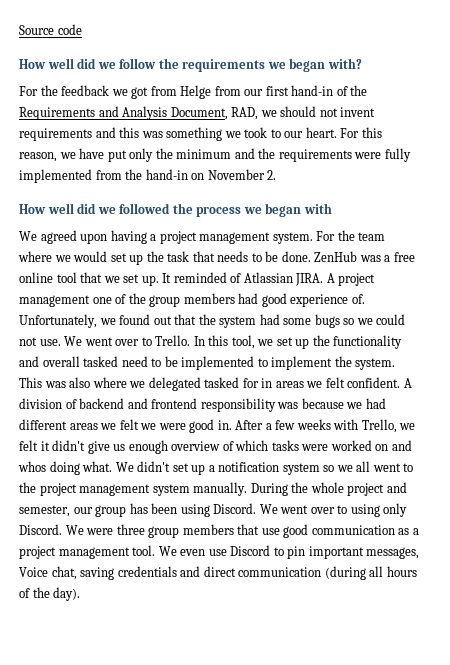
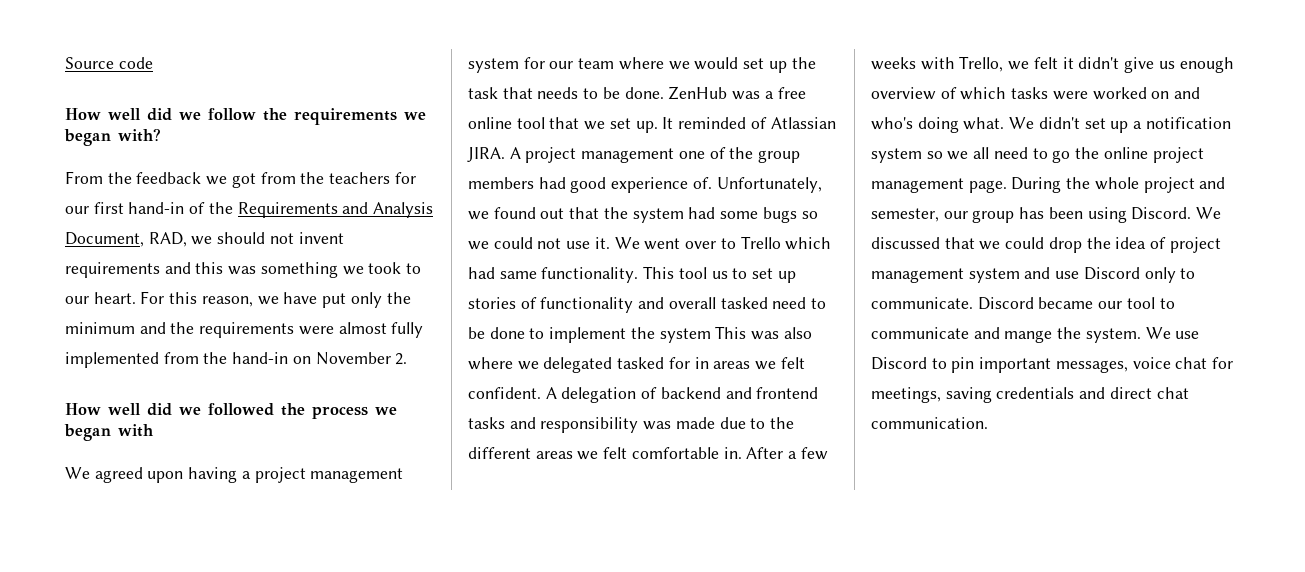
- For the feedback we got from Helge from our first hand-in of the Requirements and Analysis Document, RAD, we should not invent requirements and this was something we took to our heart.
+ From the feedback we got from the teachers for our first hand-in of the Requirements and Analysis Document, RAD, we should not invent requirements and this was something we took to our heart.
- For this reason, we have put only the minimum and the requirements were fully implemented from the hand-in on November 2.
+ For this reason, we have put only the minimum and the requirements were almost fully implemented from the hand-in on November 2.
- We agreed upon having a project management system. For the team where we would set up the task that needs to be done.
+ We agreed upon having a project management system for our team where we would set up the task that needs to be done.
- Unfortunately, we found out that the system had some bugs so we could not use. We went over to Trello. In this tool, we set up the functionality and overall tasked need to be implemented to implement the system. This was also where we delegated tasked for in areas we felt confident.
+ Unfortunately, we found out that the system had some bugs so we could not use it. We went over to Trello which had same functionality. This tool us to set up stories of functionality and overall tasked need to be done to implement the system This was also where we delegated tasked for in areas we felt confident.
- A division of backend and frontend responsibility was because we had different areas we felt we were good in.
+ A delegation of backend and frontend tasks and responsibility was made due to the different areas we felt comfortable in.
- After a few weeks with Trello, we felt it didn't give us enough overview of which tasks were worked on and whos doing what.
+ After a few weeks with Trello, we felt it didn't give us enough overview of which tasks were worked on and who's doing what.
- We didn't set up a notification system so we all went to the project management system manually.
+ We didn't set up a notification system so we all need to go the online project management page.
- We went over to using only Discord. We were three group members that use good communication as a project management tool. We even use Discord to pin important messages, Voice chat, saving credentials and direct communication (during all hours of the day).
+ We discussed that we could drop the idea of project management system and use Discord only to communicate. Discord became our tool to communicate and mange the system. We use Discord to pin important messages, voice chat for meetings, saving credentials and direct chat communication.

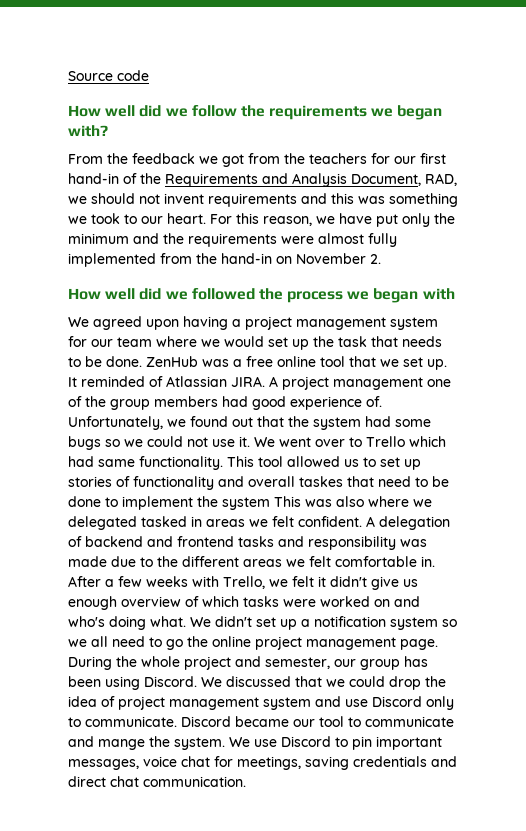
- This tool us to set up stories of functionality and overall tasked need to be done to implement the system This was also where we delegated tasked for in areas we felt confident.
+ This tool allowed us to set up stories of functionality and overall taskes that need to be done to implement the system This was also where we delegated tasked in areas we felt confident.

